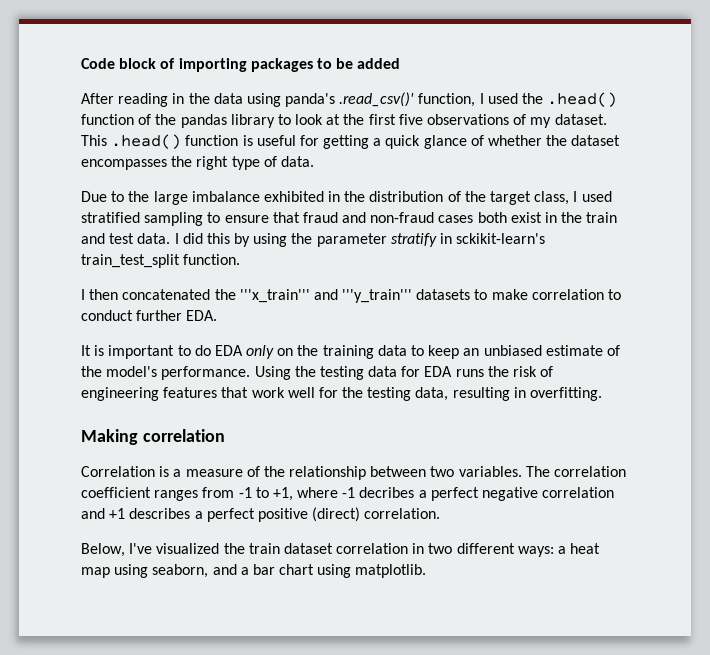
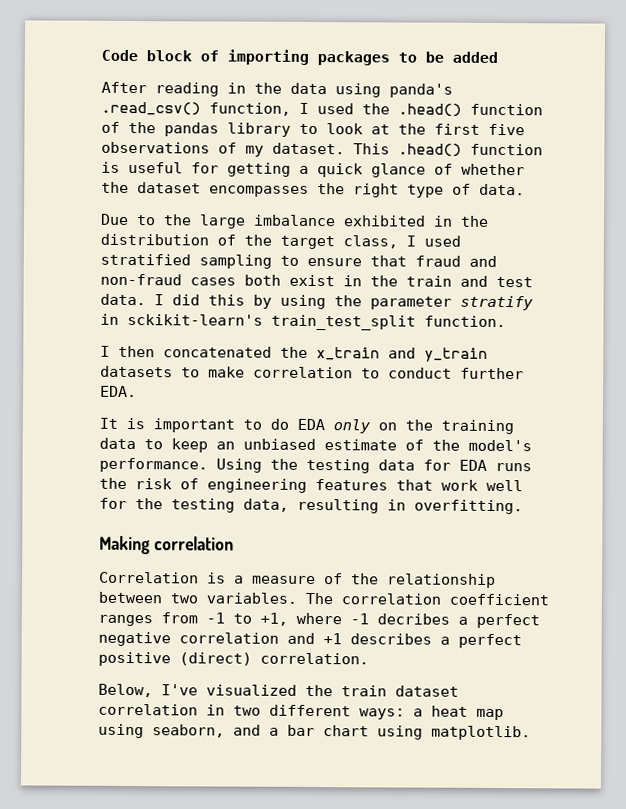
- After reading in the data using panda's .read_csv()' function, I used the .head() function of the pandas library to look at the first five observations of my dataset.
+ After reading in the data using panda's .read_csv() function, I used the .head() function of the pandas library to look at the first five observations of my dataset.
- I then concatenated the '''x_train''' and '''y_train''' datasets to make correlation to conduct further EDA.
+ I then concatenated the x_train and y_train datasets to make correlation to conduct further EDA.

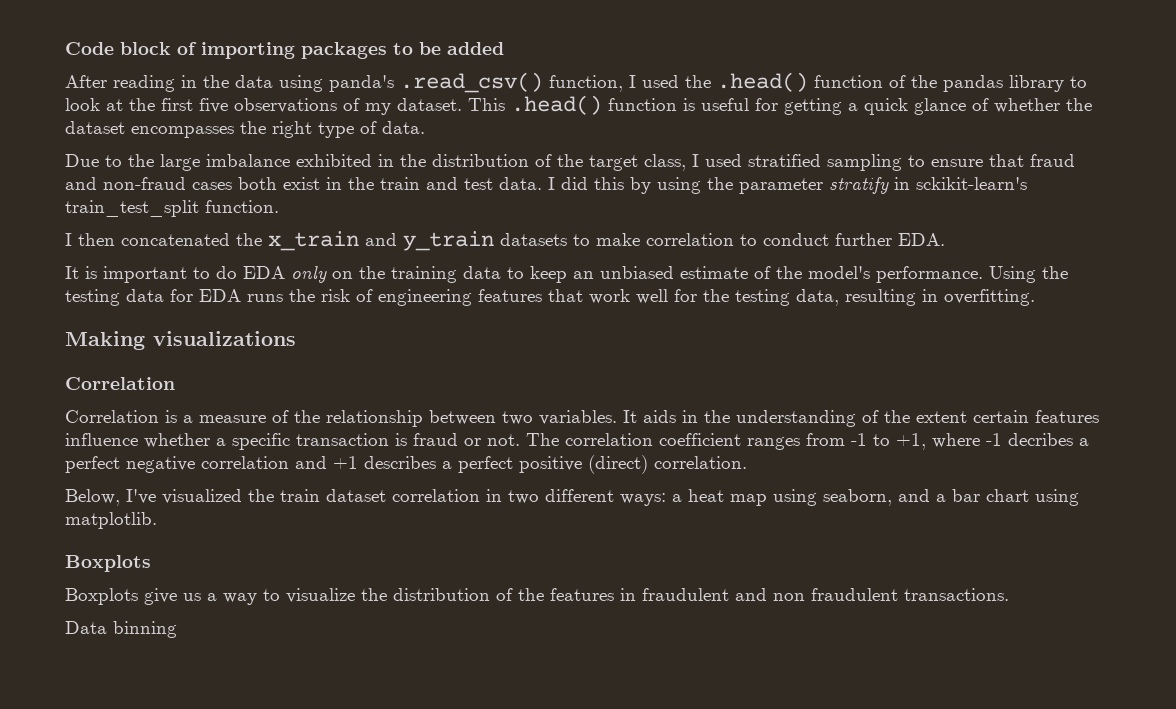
- Making correlation
+ Making visualizations
+ Correlation
+ It aids in the understanding of the extent certain features influence whether a specific transaction is fraud or not.
  Below, I've visualized the train dataset correlation in two different ways: a heat map using seaborn, and a bar chart using matplotlib.
+ Boxplots
+ Boxplots give us a way to visualize the distribution of the features in fraudulent and non fraudulent transactions.
+ Data binning

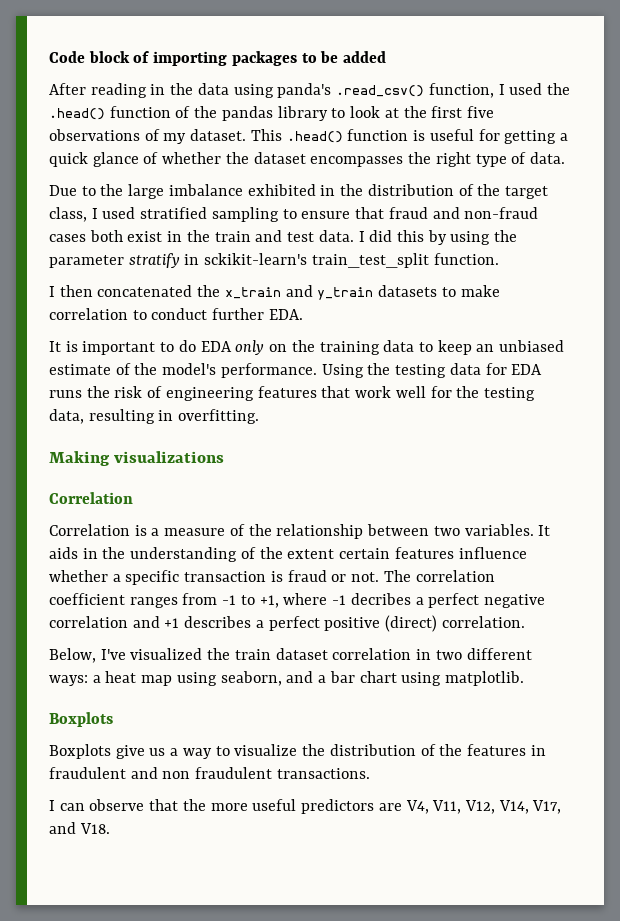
- Data binning
+ I can observe that the more useful predictors are V4, V11, V12, V14, V17, and V18.

